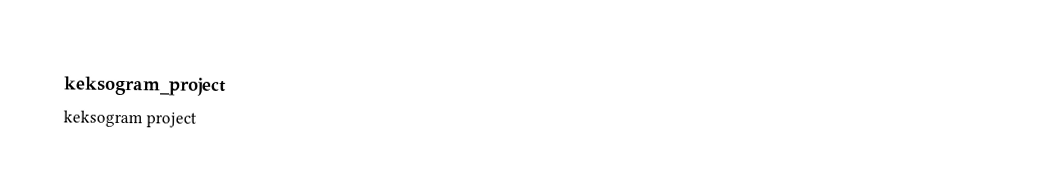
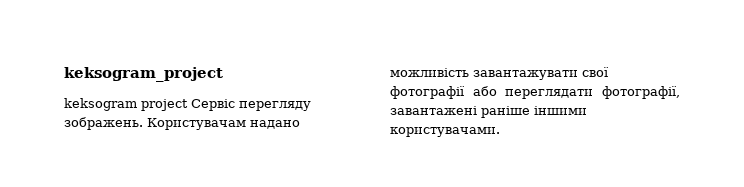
- keksogram project
+ keksogram project Cервіс перегляду зображень. Користувачам надано можливість завантажувати свої фотографії або переглядати фотографії, завантажені раніше іншими користувачами.

